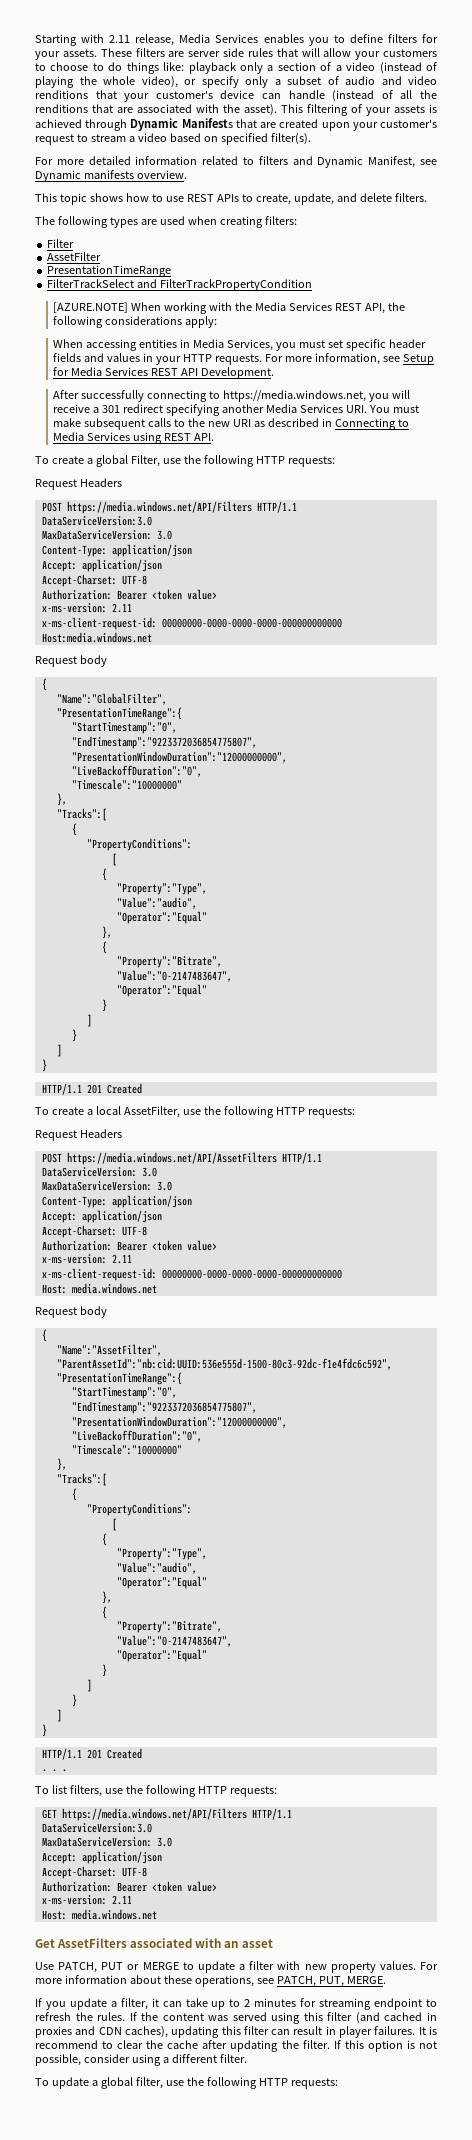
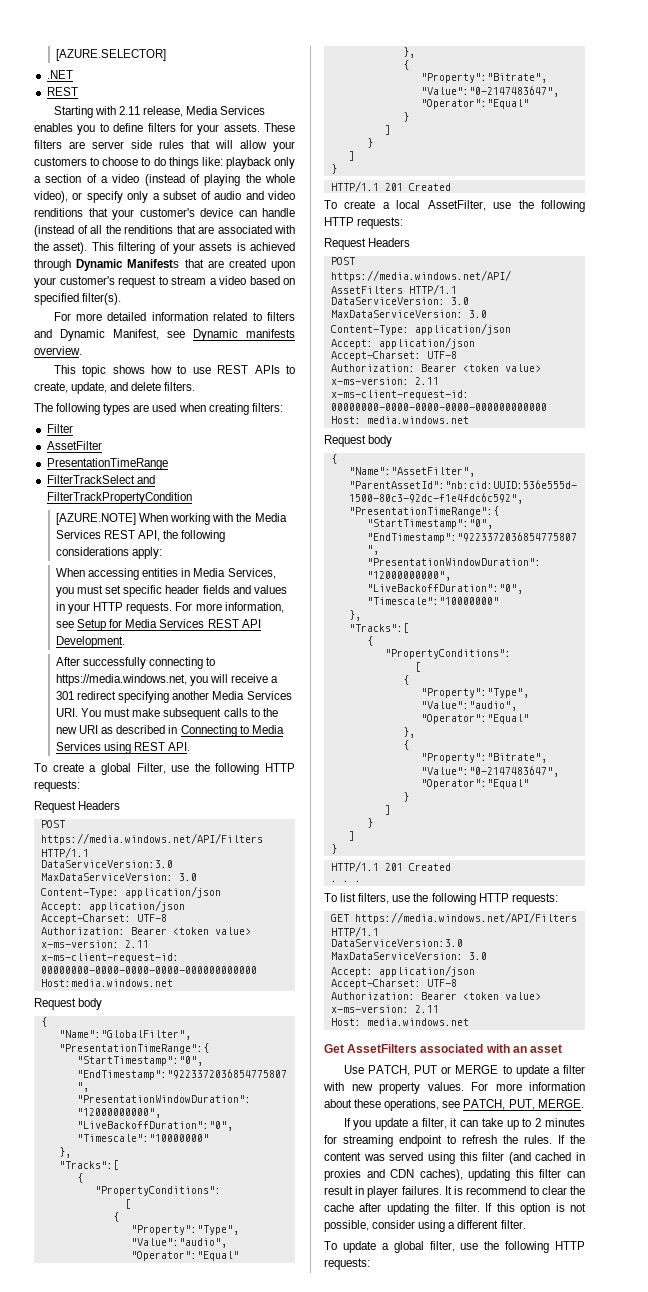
+ [AZURE.SELECTOR]
+ .NET
+ REST

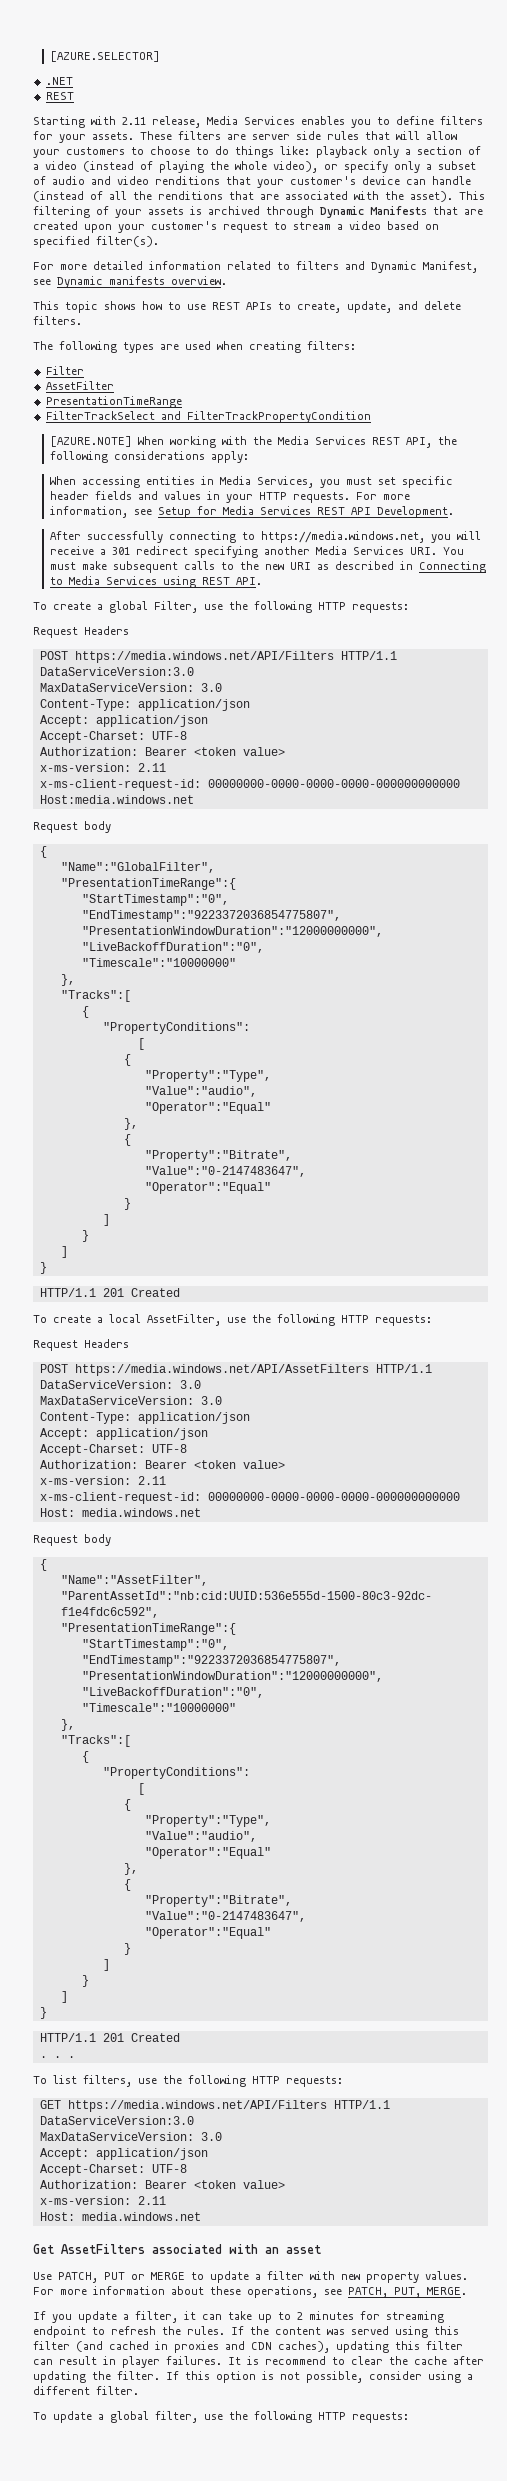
- This filtering of your assets is achieved through Dynamic Manifests that are created upon your customer's request to stream a video based on specified filter(s).
+ This filtering of your assets is archived through Dynamic Manifests that are created upon your customer's request to stream a video based on specified filter(s).

